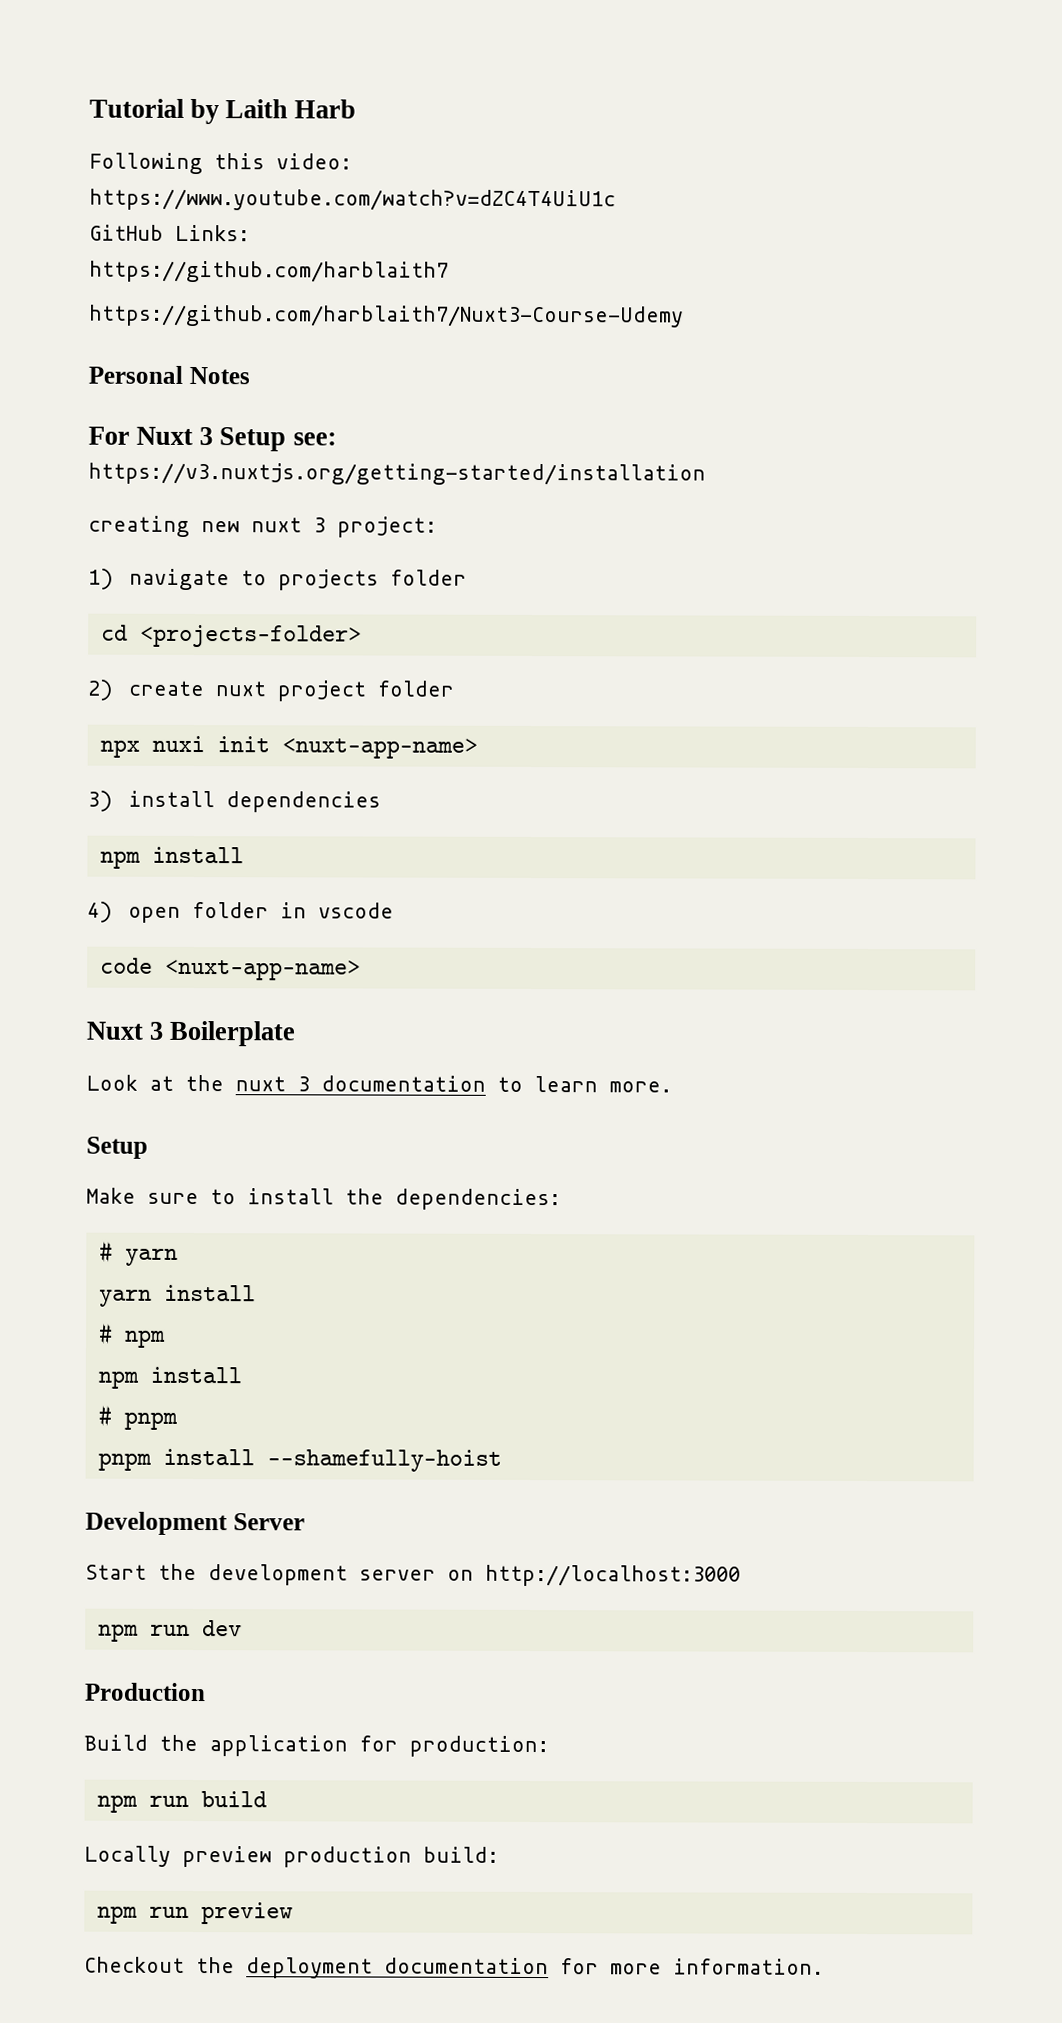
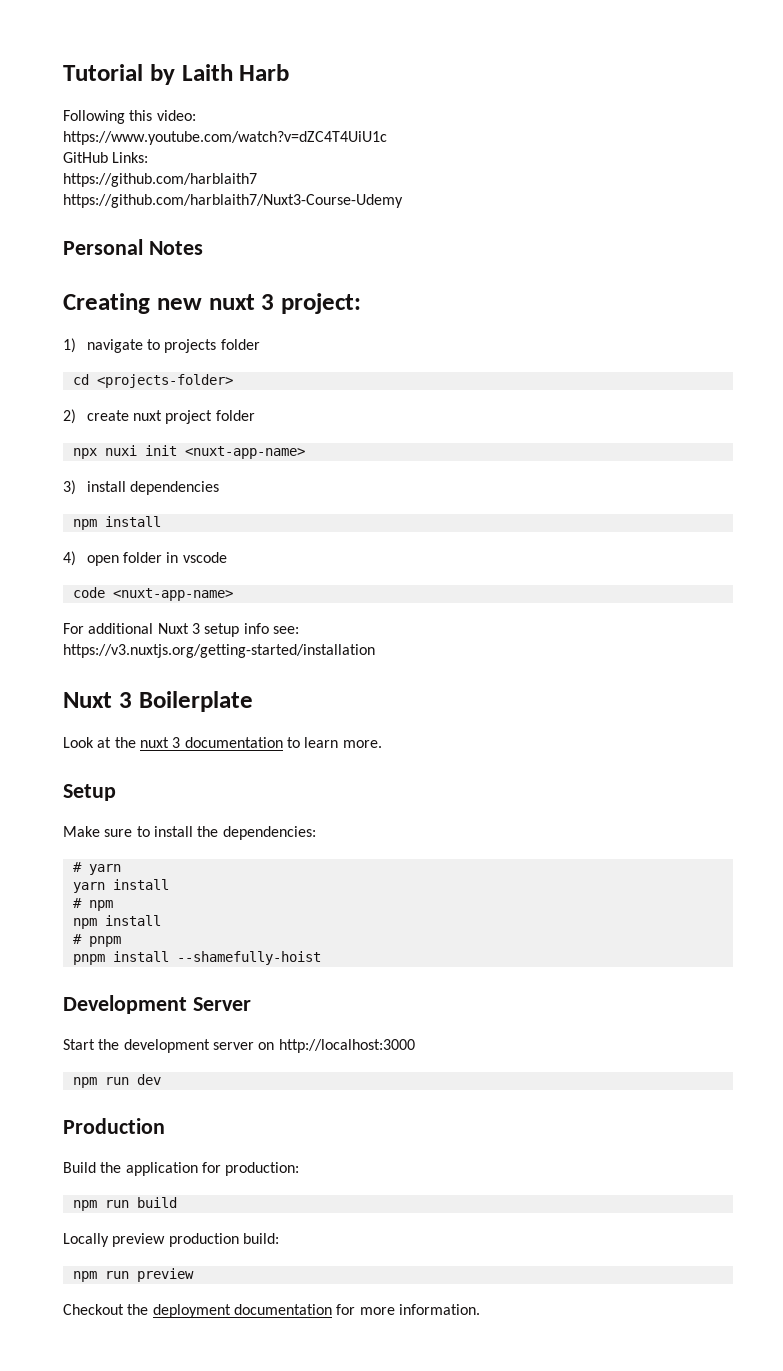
- For Nuxt 3 Setup see:
- https://v3.nuxtjs.org/getting-started/installation
- creating new nuxt 3 project:
+ Creating new nuxt 3 project:
+ For additional Nuxt 3 setup info see:
+ https://v3.nuxtjs.org/getting-started/installation

